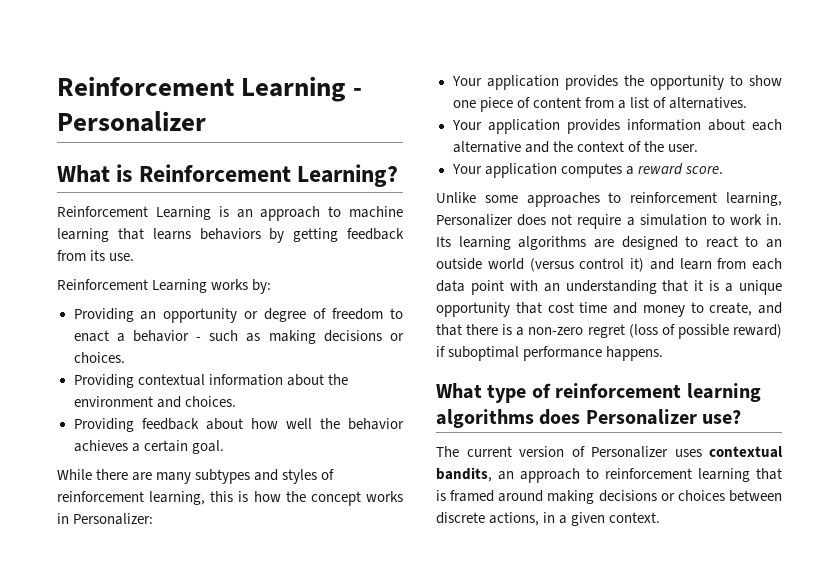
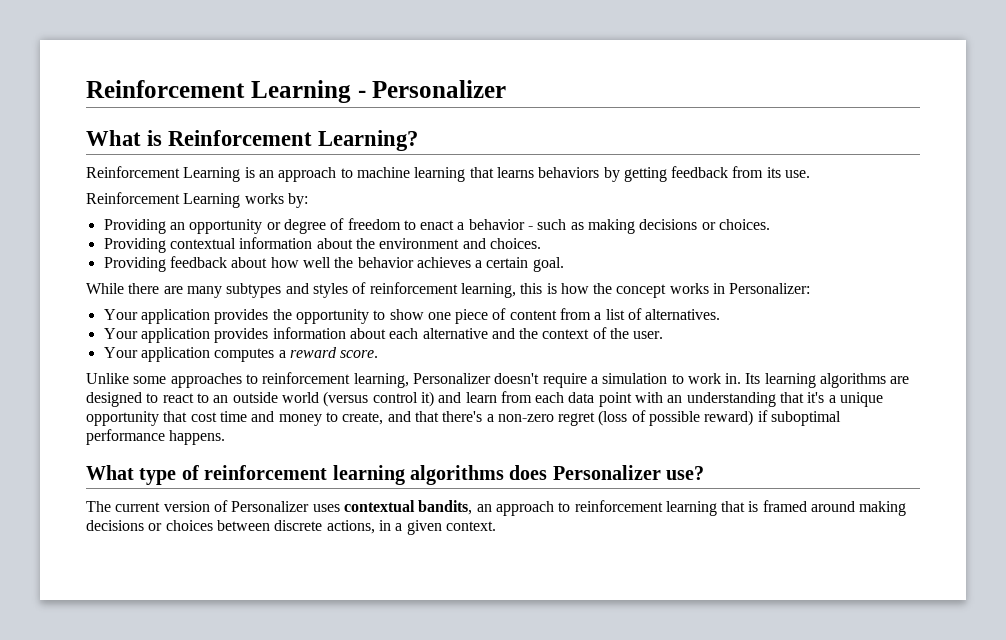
- Unlike some approaches to reinforcement learning, Personalizer does not require a simulation to work in.
+ Unlike some approaches to reinforcement learning, Personalizer doesn't require a simulation to work in.
- Its learning algorithms are designed to react to an outside world (versus control it) and learn from each data point with an understanding that it is a unique opportunity that cost time and money to create, and that there is a non-zero regret (loss of possible reward) if suboptimal performance happens.
+ Its learning algorithms are designed to react to an outside world (versus control it) and learn from each data point with an understanding that it's a unique opportunity that cost time and money to create, and that there's a non-zero regret (loss of possible reward) if suboptimal performance happens.

